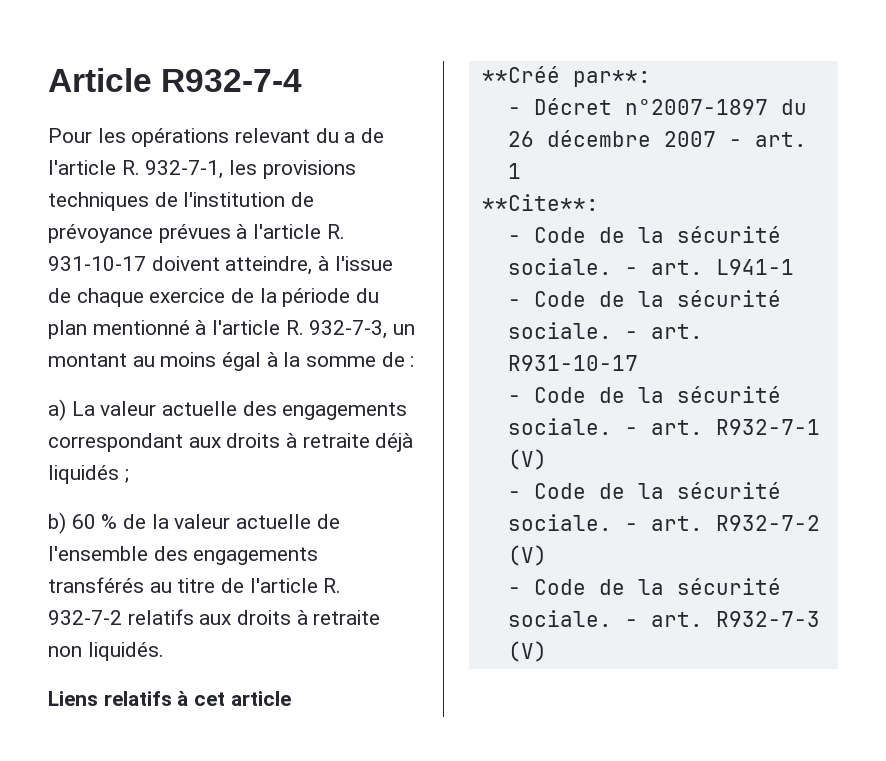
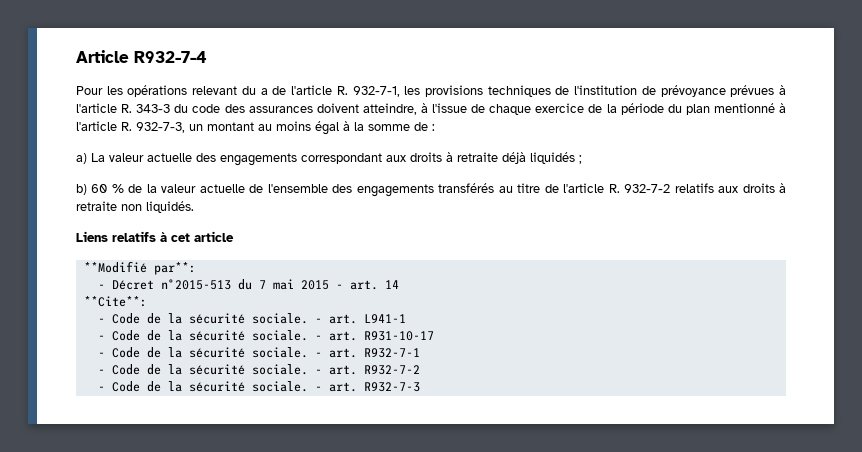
- Pour les opérations relevant du a de l'article R. 932-7-1, les provisions techniques de l'institution de prévoyance prévues à l'article R. 931-10-17 doivent atteindre, à l'issue de chaque exercice de la période du plan mentionné à l'article R. 932-7-3, un montant au moins égal à la somme de :
+ Pour les opérations relevant du a de l'article R. 932-7-1, les provisions techniques de l'institution de prévoyance prévues à l'article R. 343-3 du code des assurances doivent atteindre, à l'issue de chaque exercice de la période du plan mentionné à l'article R. 932-7-3, un montant au moins égal à la somme de :
- **Créé par**:
+ **Modifié par**:
- - Décret n°2007-1897 du 26 décembre 2007 - art. 1
+ - Décret n°2015-513 du 7 mai 2015 - art. 14
- - art. R932-7-1 (V)
+ - art. R932-7-1
- - art. R932-7-2 (V)
+ - art. R932-7-2
- - art. R932-7-3 (V)
+ - art. R932-7-3

